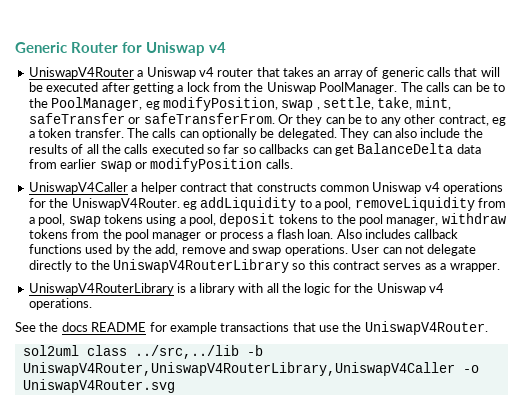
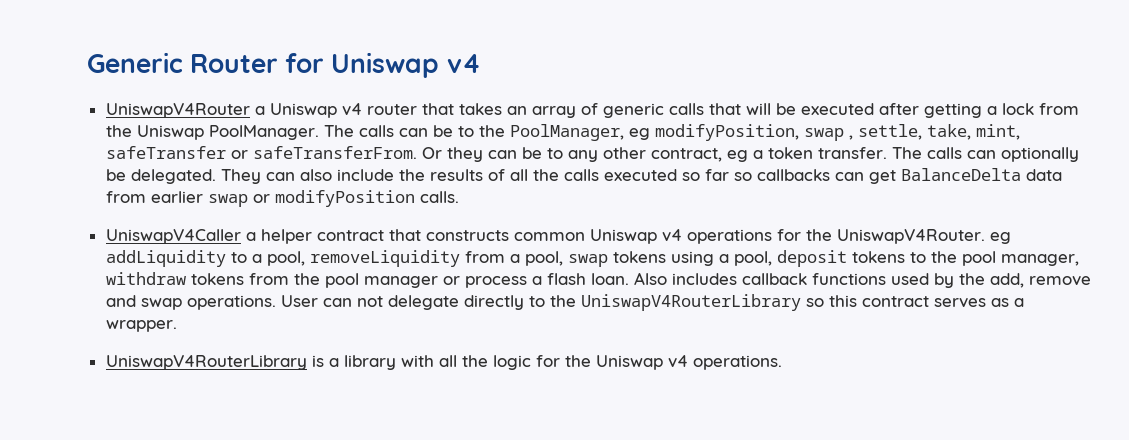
- See the docs README for example transactions that use the UniswapV4Router.
- sol2uml class ../src,../lib -b UniswapV4Router,UniswapV4RouterLibrary,UniswapV4Caller -o UniswapV4Router.svg

